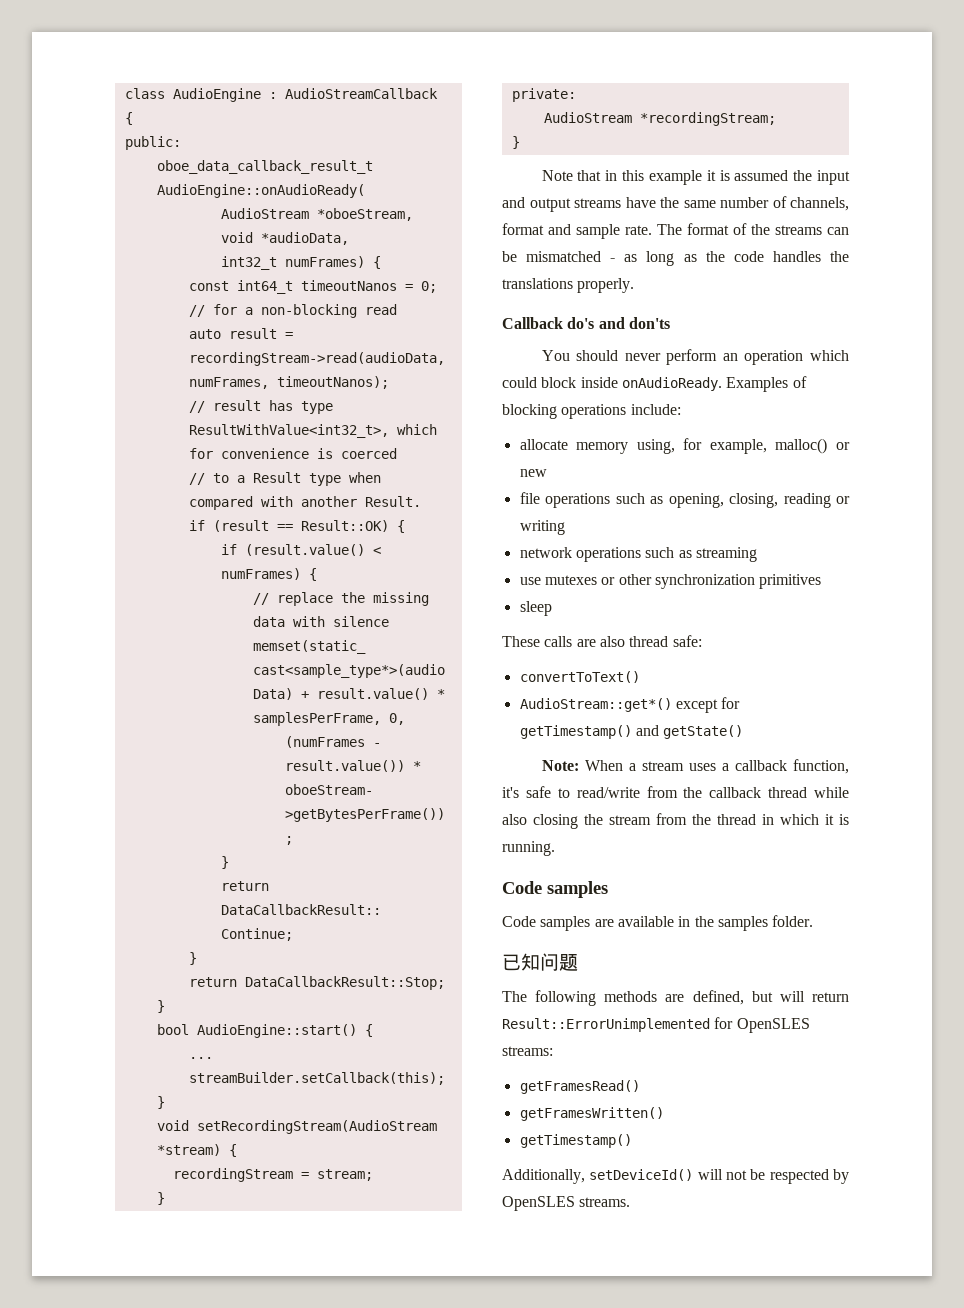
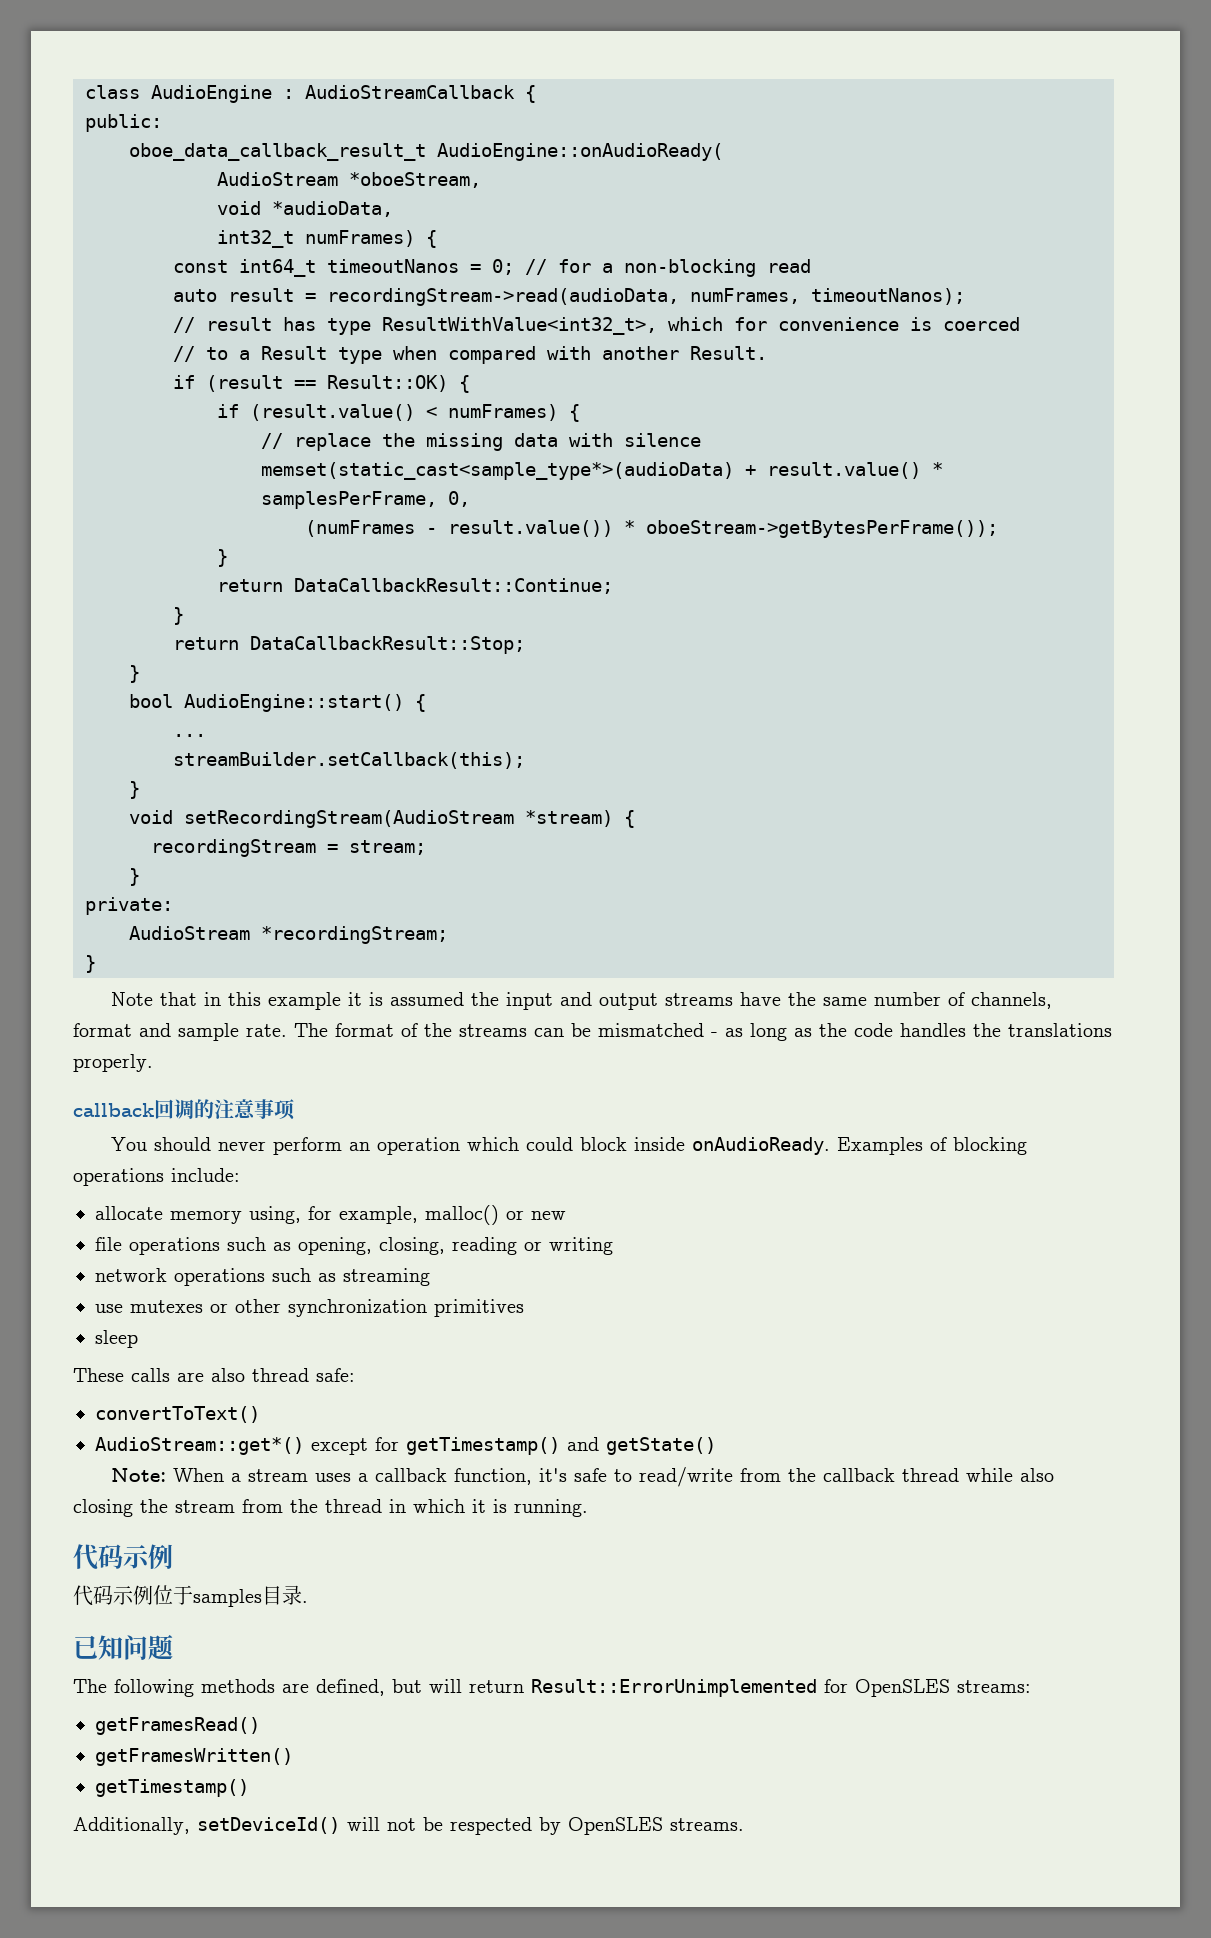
- Callback do's and don'ts
+ callback回调的注意事项
  Note: When a stream uses a callback function, it's safe to read/write from the callback thread while also closing the stream from the thread in which it is running.
- Code samples
- Code samples are available in the samples folder.
+ 代码示例
+ 代码示例位于samples目录.

